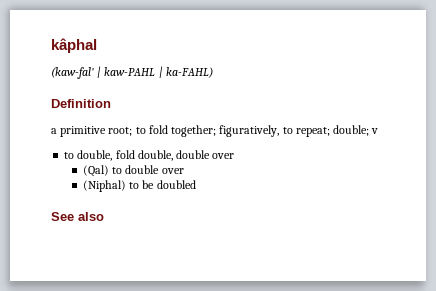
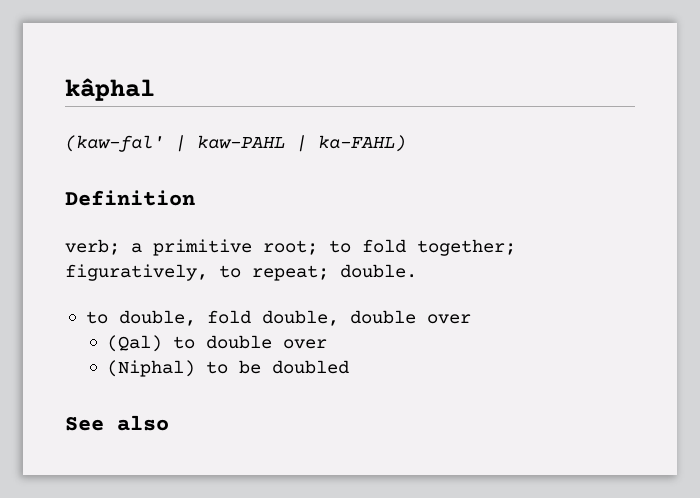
- a primitive root; to fold together; figuratively, to repeat; double; v
+ verb; a primitive root; to fold together; figuratively, to repeat; double.

